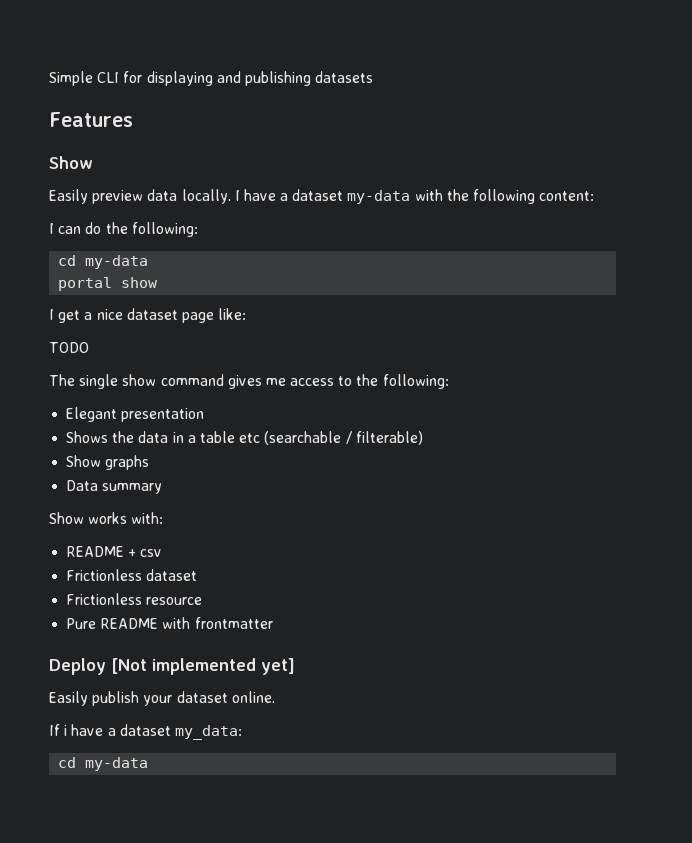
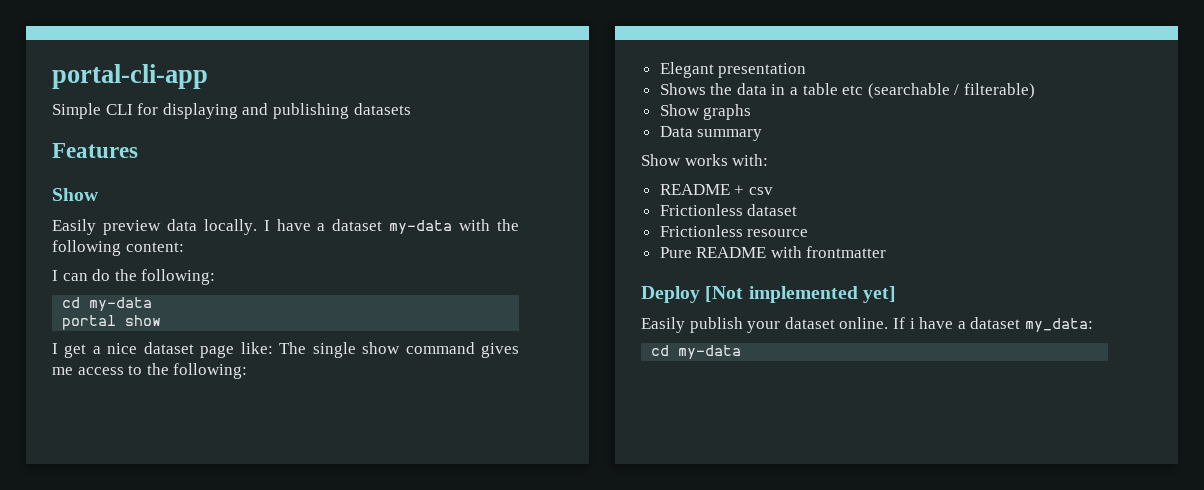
+ portal-cli-app
- I get a nice dataset page like:
- TODO
- The single show command gives me access to the following:
+ I get a nice dataset page like: The single show command gives me access to the following:
- Easily publish your dataset online.
- If i have a dataset my_data:
+ Easily publish your dataset online. If i have a dataset my_data:

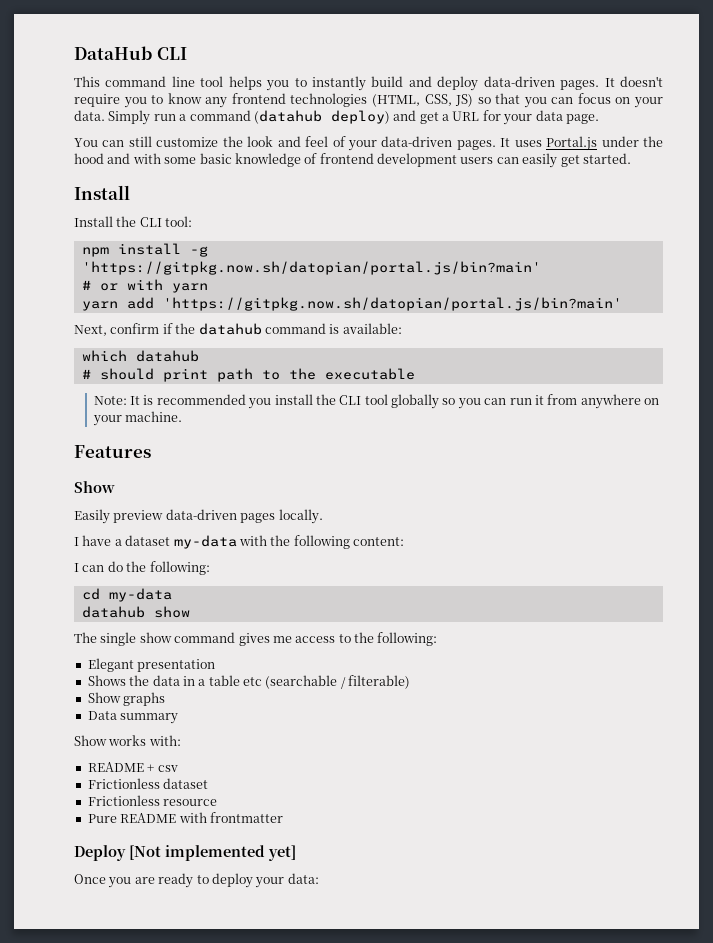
- portal-cli-app
- Simple CLI for displaying and publishing datasets
+ DataHub CLI
+ This command line tool helps you to instantly build and deploy data-driven pages. It doesn't require you to know any frontend technologies (HTML, CSS, JS) so that you can focus on your data. Simply run a command (datahub deploy) and get a URL for your data page.
+ You can still customize the look and feel of your data-driven pages. It uses Portal.js under the hood and with some basic knowledge of frontend development users can easily get started.
+ Install
+ Install the CLI tool:
+ npm install -g 'https://gitpkg.now.sh/datopian/portal.js/bin?main'
+ # or with yarn
+ yarn add 'https://gitpkg.now.sh/datopian/portal.js/bin?main'
+ Next, confirm if the datahub command is available:
+ which datahub
+ # should print path to the executable
+ Note: It is recommended you install the CLI tool globally so you can run it from anywhere on your machine.
- Easily preview data locally. I have a dataset my-data with the following content:
+ Easily preview data-driven pages locally.
+ I have a dataset my-data with the following content:
- portal show
+ datahub show
- I get a nice dataset page like: The single show command gives me access to the following:
+ The single show command gives me access to the following:
- Easily publish your dataset online. If i have a dataset my_data:
- cd my-data
+ Once you are ready to deploy your data:

